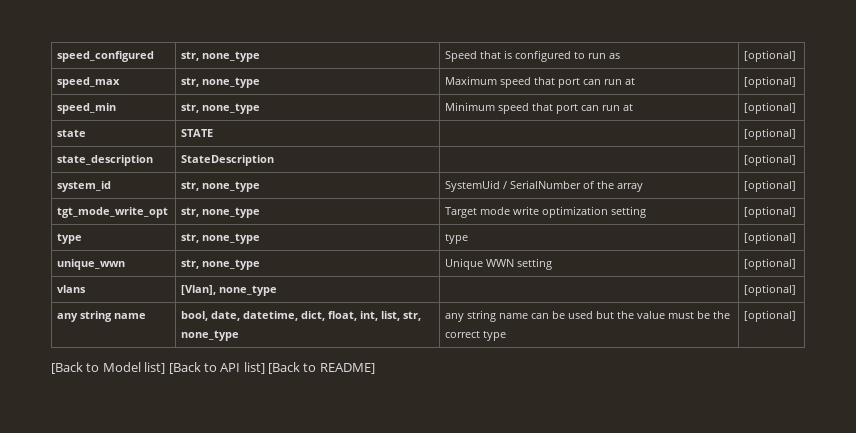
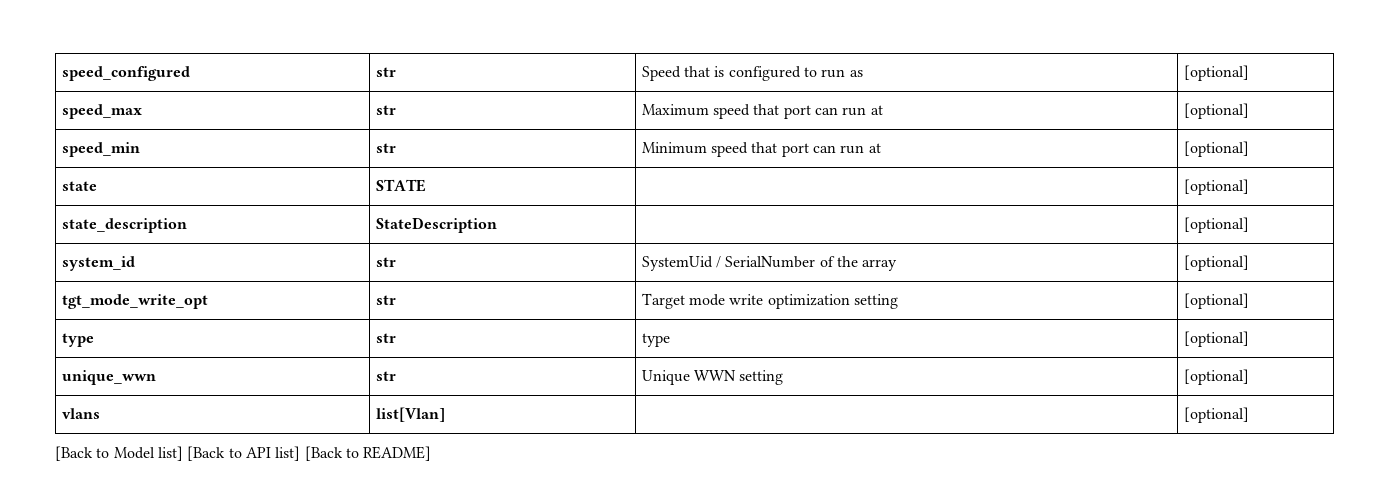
- speed_configured | str, none_type | Speed that is configured to run as | [optional]
+ speed_configured | str | Speed that is configured to run as | [optional]
- speed_max | str, none_type | Maximum speed that port can run at | [optional]
+ speed_max | str | Maximum speed that port can run at | [optional]
- speed_min | str, none_type | Minimum speed that port can run at | [optional]
+ speed_min | str | Minimum speed that port can run at | [optional]
- system_id | str, none_type | SystemUid / SerialNumber of the array | [optional]
+ system_id | str | SystemUid / SerialNumber of the array | [optional]
- tgt_mode_write_opt | str, none_type | Target mode write optimization setting | [optional]
+ tgt_mode_write_opt | str | Target mode write optimization setting | [optional]
- type | str, none_type | type | [optional]
+ type | str | type | [optional]
- unique_wwn | str, none_type | Unique WWN setting | [optional]
+ unique_wwn | str | Unique WWN setting | [optional]
- vlans | [Vlan], none_type | | [optional]
- any string name | bool, date, datetime, dict, float, int, list, str, none_type | any string name can be used but the value must be the correct type | [optional]
+ vlans | list[Vlan] | | [optional]

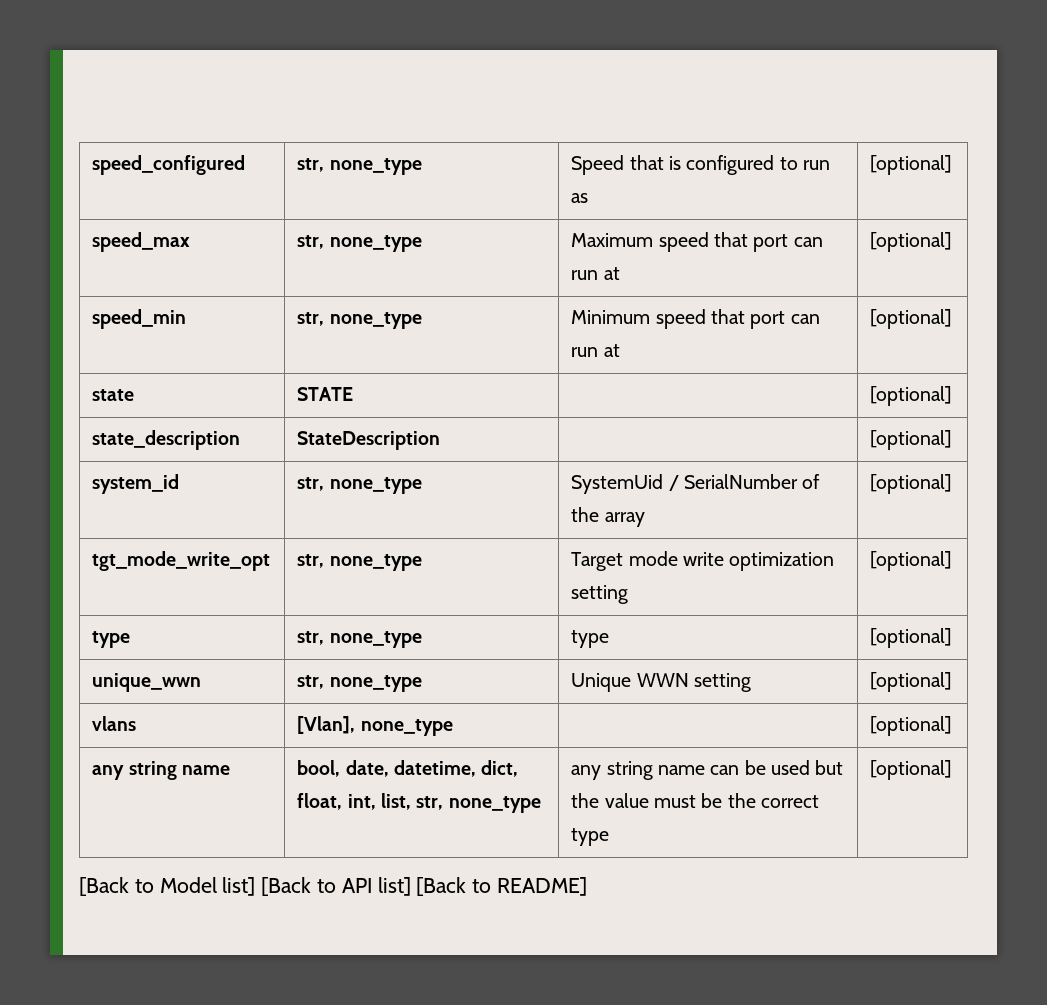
- speed_configured | str | Speed that is configured to run as | [optional]
+ speed_configured | str, none_type | Speed that is configured to run as | [optional]
- speed_max | str | Maximum speed that port can run at | [optional]
+ speed_max | str, none_type | Maximum speed that port can run at | [optional]
- speed_min | str | Minimum speed that port can run at | [optional]
+ speed_min | str, none_type | Minimum speed that port can run at | [optional]
- system_id | str | SystemUid / SerialNumber of the array | [optional]
+ system_id | str, none_type | SystemUid / SerialNumber of the array | [optional]
- tgt_mode_write_opt | str | Target mode write optimization setting | [optional]
+ tgt_mode_write_opt | str, none_type | Target mode write optimization setting | [optional]
- type | str | type | [optional]
+ type | str, none_type | type | [optional]
- unique_wwn | str | Unique WWN setting | [optional]
+ unique_wwn | str, none_type | Unique WWN setting | [optional]
- vlans | list[Vlan] | | [optional]
+ vlans | [Vlan], none_type | | [optional]
+ any string name | bool, date, datetime, dict, float, int, list, str, none_type | any string name can be used but the value must be the correct type | [optional]

